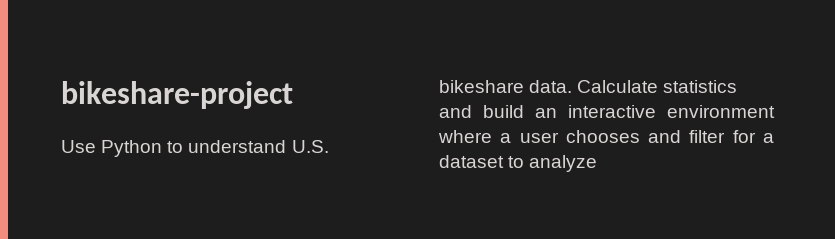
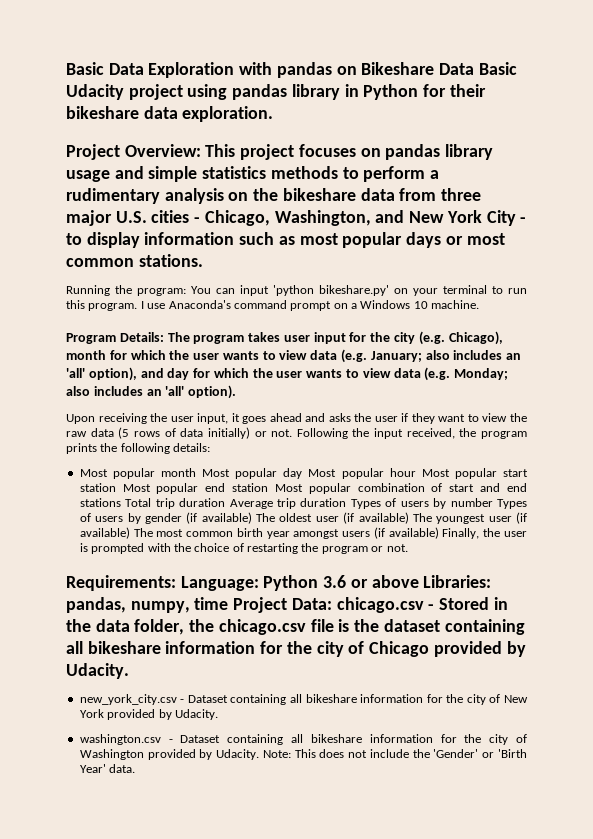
- bikeshare-project
- Use Python to understand U.S. bikeshare data. Calculate statistics and build an interactive environment where a user chooses and filter for a dataset to analyze
+ Basic Data Exploration with pandas on Bikeshare Data Basic Udacity project using pandas library in Python for their bikeshare data exploration.
+ Project Overview: This project focuses on pandas library usage and simple statistics methods to perform a rudimentary analysis on the bikeshare data from three major U.S. cities - Chicago, Washington, and New York City - to display information such as most popular days or most common stations.
+ Running the program: You can input 'python bikeshare.py' on your terminal to run this program. I use Anaconda's command prompt on a Windows 10 machine.
+ Program Details: The program takes user input for the city (e.g. Chicago), month for which the user wants to view data (e.g. January; also includes an 'all' option), and day for which the user wants to view data (e.g. Monday; also includes an 'all' option).
+ Upon receiving the user input, it goes ahead and asks the user if they want to view the raw data (5 rows of data initially) or not. Following the input received, the program prints the following details:
+ Most popular month Most popular day Most popular hour Most popular start station Most popular end station Most popular combination of start and end stations Total trip duration Average trip duration Types of users by number Types of users by gender (if available) The oldest user (if available) The youngest user (if available) The most common birth year amongst users (if available) Finally, the user is prompted with the choice of restarting the program or not.
+ Requirements: Language: Python 3.6 or above Libraries: pandas, numpy, time Project Data: chicago.csv - Stored in the data folder, the chicago.csv file is the dataset containing all bikeshare information for the city of Chicago provided by Udacity.
+ new_york_city.csv - Dataset containing all bikeshare information for the city of New York provided by Udacity.
+ washington.csv - Dataset containing all bikeshare information for the city of Washington provided by Udacity. Note: This does not include the 'Gender' or 'Birth Year' data.

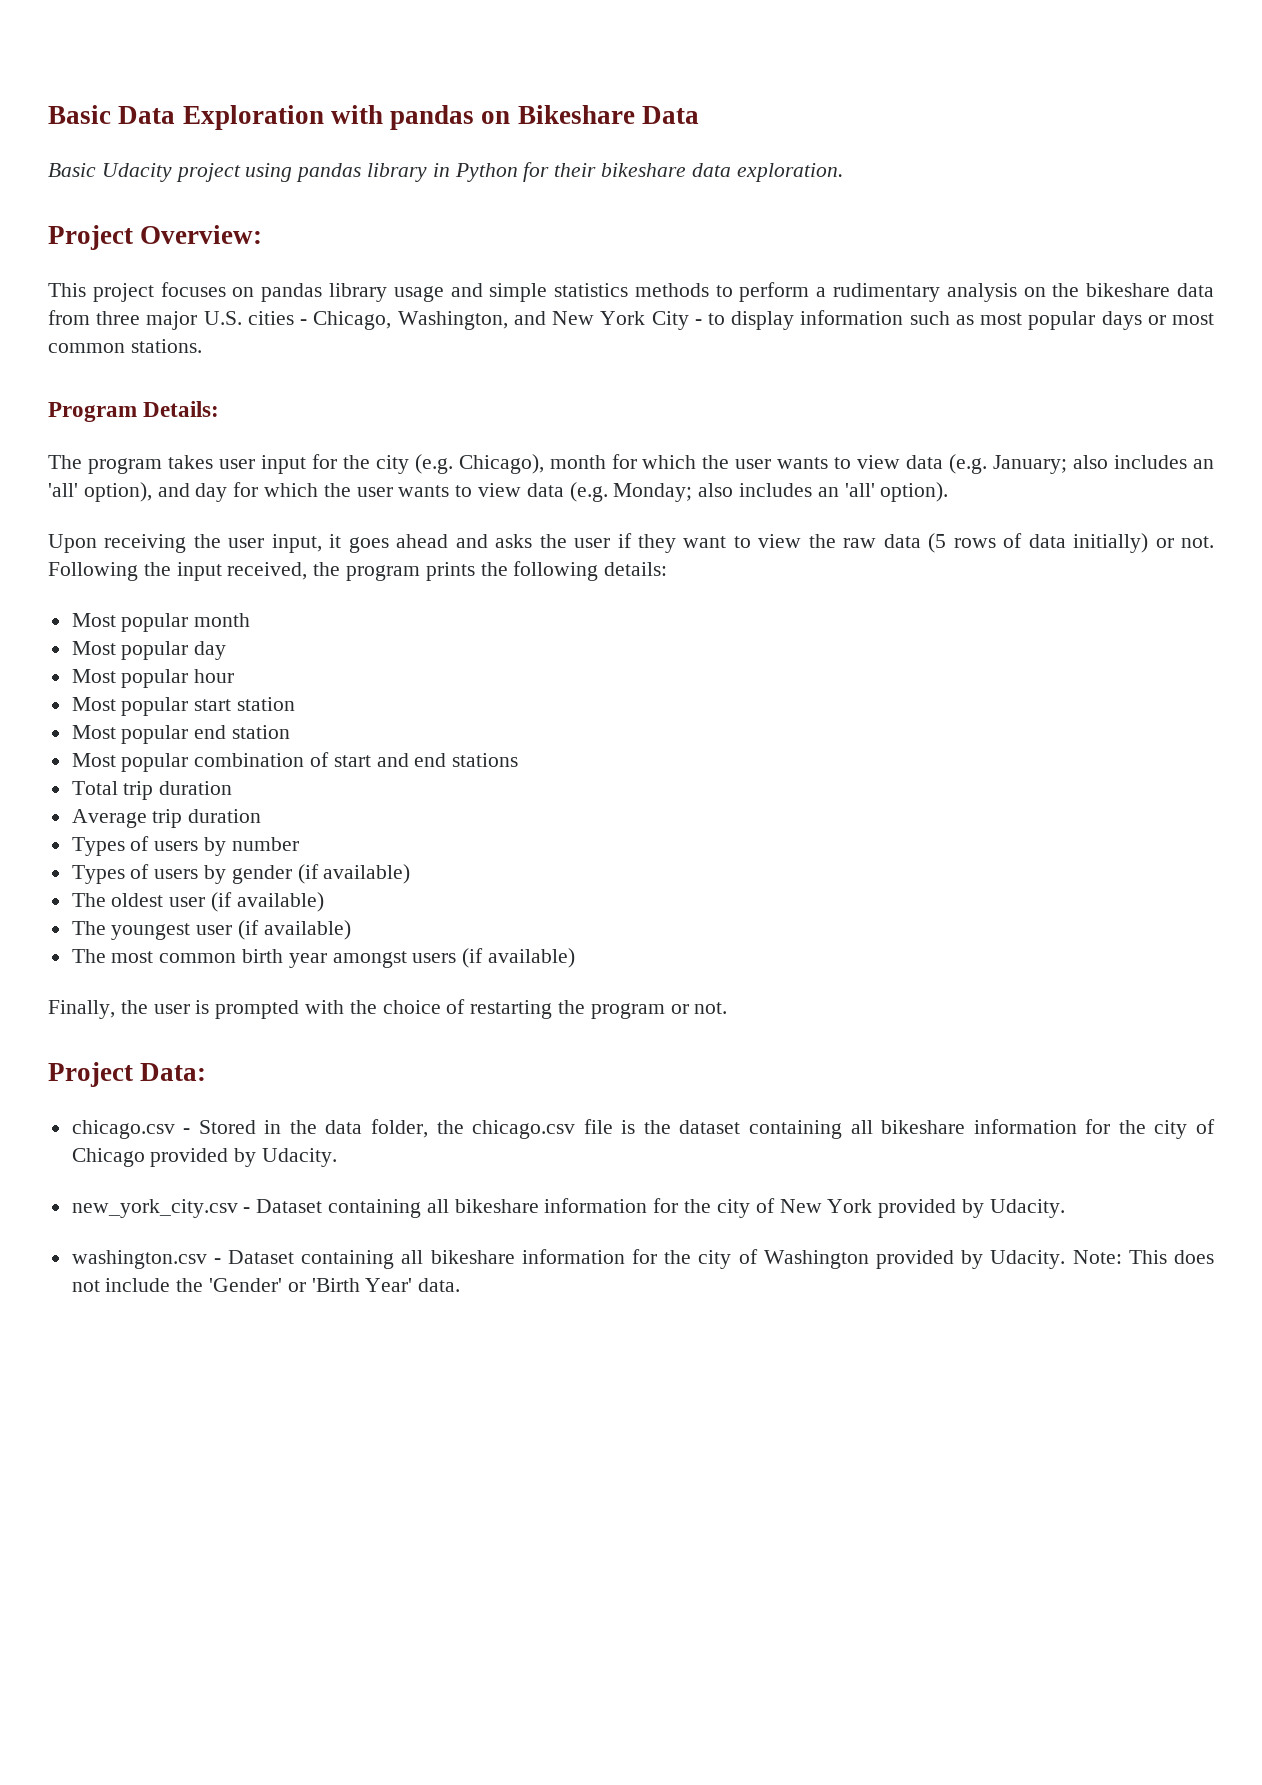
- Basic Data Exploration with pandas on Bikeshare Data Basic Udacity project using pandas library in Python for their bikeshare data exploration.
+ Basic Data Exploration with pandas on Bikeshare Data
+ Basic Udacity project using pandas library in Python for their bikeshare data exploration.
- Project Overview: This project focuses on pandas library usage and simple statistics methods to perform a rudimentary analysis on the bikeshare data from three major U.S. cities - Chicago, Washington, and New York City - to display information such as most popular days or most common stations.
+ Project Overview:
+ This project focuses on pandas library usage and simple statistics methods to perform a rudimentary analysis on the bikeshare data from three major U.S. cities - Chicago, Washington, and New York City - to display information such as most popular days or most common stations.
- Running the program: You can input 'python bikeshare.py' on your terminal to run this program. I use Anaconda's command prompt on a Windows 10 machine.
- Program Details: The program takes user input for the city (e.g. Chicago), month for which the user wants to view data (e.g. January; also includes an 'all' option), and day for which the user wants to view data (e.g. Monday; also includes an 'all' option).
+ Program Details:
+ The program takes user input for the city (e.g. Chicago), month for which the user wants to view data (e.g. January; also includes an 'all' option), and day for which the user wants to view data (e.g. Monday; also includes an 'all' option).
- Most popular month Most popular day Most popular hour Most popular start station Most popular end station Most popular combination of start and end stations Total trip duration Average trip duration Types of users by number Types of users by gender (if available) The oldest user (if available) The youngest user (if available) The most common birth year amongst users (if available) Finally, the user is prompted with the choice of restarting the program or not.
+ Most popular month
+ Most popular day
+ Most popular hour
+ Most popular start station
+ Most popular end station
+ Most popular combination of start and end stations
+ Total trip duration
+ Average trip duration
+ Types of users by number
+ Types of users by gender (if available)
+ The oldest user (if available)
+ The youngest user (if available)
+ The most common birth year amongst users (if available)
+ Finally, the user is prompted with the choice of restarting the program or not.
- Requirements: Language: Python 3.6 or above Libraries: pandas, numpy, time Project Data: chicago.csv - Stored in the data folder, the chicago.csv file is the dataset containing all bikeshare information for the city of Chicago provided by Udacity.
+ Project Data:
+ chicago.csv - Stored in the data folder, the chicago.csv file is the dataset containing all bikeshare information for the city of Chicago provided by Udacity.

